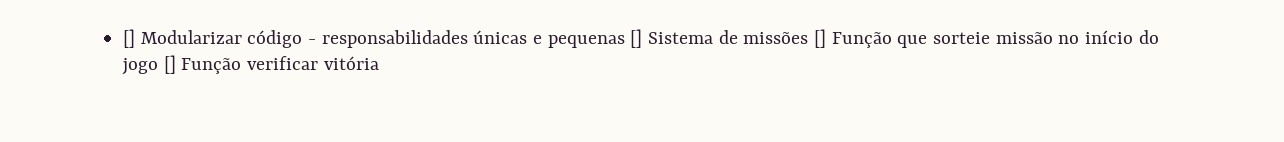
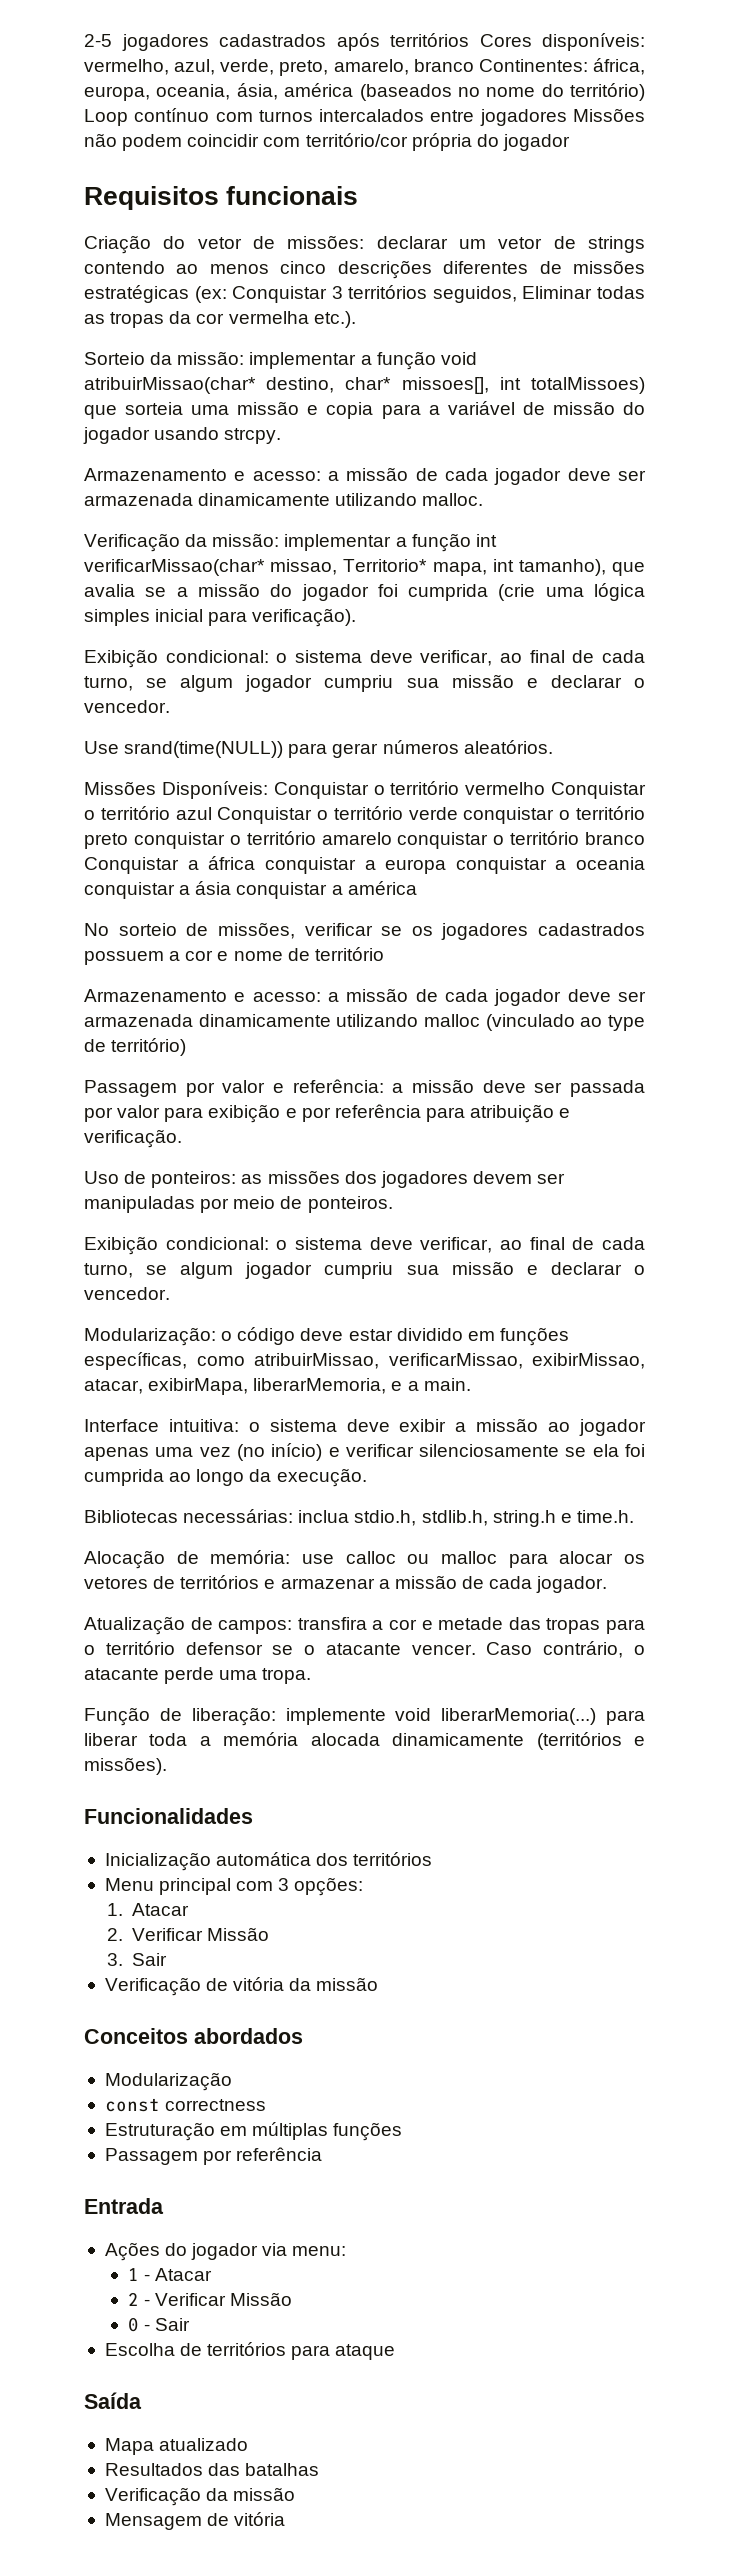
- [] Modularizar código - responsabilidades únicas e pequenas [] Sistema de missões [] Função que sorteie missão no início do jogo [] Função verificar vitória
+ 2-5 jogadores cadastrados após territórios Cores disponíveis: vermelho, azul, verde, preto, amarelo, branco Continentes: áfrica, europa, oceania, ásia, américa (baseados no nome do território) Loop contínuo com turnos intercalados entre jogadores Missões não podem coincidir com território/cor própria do jogador
+ Requisitos funcionais
+ Criação do vetor de missões: declarar um vetor de strings contendo ao menos cinco descrições diferentes de missões estratégicas (ex: Conquistar 3 territórios seguidos, Eliminar todas as tropas da cor vermelha etc.).
+ Sorteio da missão: implementar a função void atribuirMissao(char* destino, char* missoes[], int totalMissoes) que sorteia uma missão e copia para a variável de missão do jogador usando strcpy.
+ Armazenamento e acesso: a missão de cada jogador deve ser armazenada dinamicamente utilizando malloc.
+ Verificação da missão: implementar a função int verificarMissao(char* missao, Territorio* mapa, int tamanho), que avalia se a missão do jogador foi cumprida (crie uma lógica simples inicial para verificação).
+ Exibição condicional: o sistema deve verificar, ao final de cada turno, se algum jogador cumpriu sua missão e declarar o vencedor.
+ Use srand(time(NULL)) para gerar números aleatórios.
+ Missões Disponíveis: Conquistar o território vermelho Conquistar o território azul Conquistar o território verde conquistar o território preto conquistar o território amarelo conquistar o território branco Conquistar a áfrica conquistar a europa conquistar a oceania conquistar a ásia conquistar a américa
+ No sorteio de missões, verificar se os jogadores cadastrados possuem a cor e nome de território
+ Armazenamento e acesso: a missão de cada jogador deve ser armazenada dinamicamente utilizando malloc (vinculado ao type de território)
+ Passagem por valor e referência: a missão deve ser passada por valor para exibição e por referência para atribuição e verificação.
+ Uso de ponteiros: as missões dos jogadores devem ser manipuladas por meio de ponteiros.
+ Exibição condicional: o sistema deve verificar, ao final de cada turno, se algum jogador cumpriu sua missão e declarar o vencedor.
+ Modularização: o código deve estar dividido em funções específicas, como atribuirMissao, verificarMissao, exibirMissao, atacar, exibirMapa, liberarMemoria, e a main.
+ Interface intuitiva: o sistema deve exibir a missão ao jogador apenas uma vez (no início) e verificar silenciosamente se ela foi cumprida ao longo da execução.
+ Bibliotecas necessárias: inclua stdio.h, stdlib.h, string.h e time.h.
+ Alocação de memória: use calloc ou malloc para alocar os vetores de territórios e armazenar a missão de cada jogador.
+ Atualização de campos: transfira a cor e metade das tropas para o território defensor se o atacante vencer. Caso contrário, o atacante perde uma tropa.
+ Função de liberação: implemente void liberarMemoria(...) para liberar toda a memória alocada dinamicamente (territórios e missões).
+ Funcionalidades
+ Inicialização automática dos territórios
+ Menu principal com 3 opções:
+ 1. Atacar
+ 2. Verificar Missão
+ 3. Sair
+ Verificação de vitória da missão
+ Conceitos abordados
+ Modularização
+ const correctness
+ Estruturação em múltiplas funções
+ Passagem por referência
+ Entrada
+ Ações do jogador via menu:
+ 1 - Atacar
+ 2 - Verificar Missão
+ 0 - Sair
+ Escolha de territórios para ataque
+ Saída
+ Mapa atualizado
+ Resultados das batalhas
+ Verificação da missão
+ Mensagem de vitória

